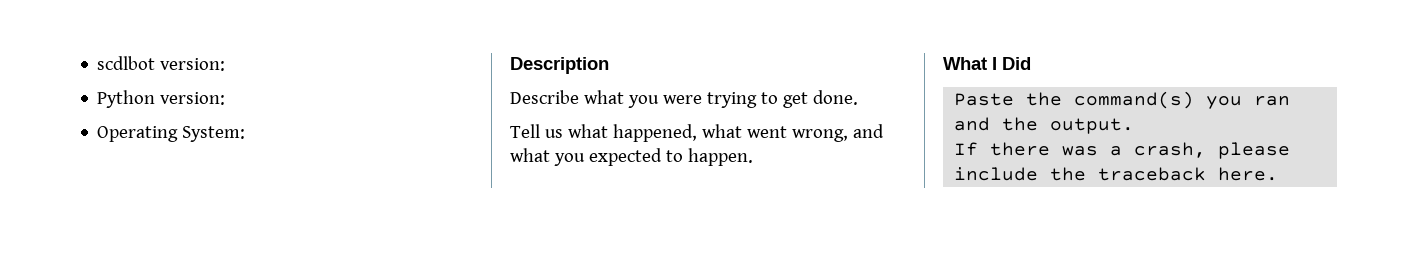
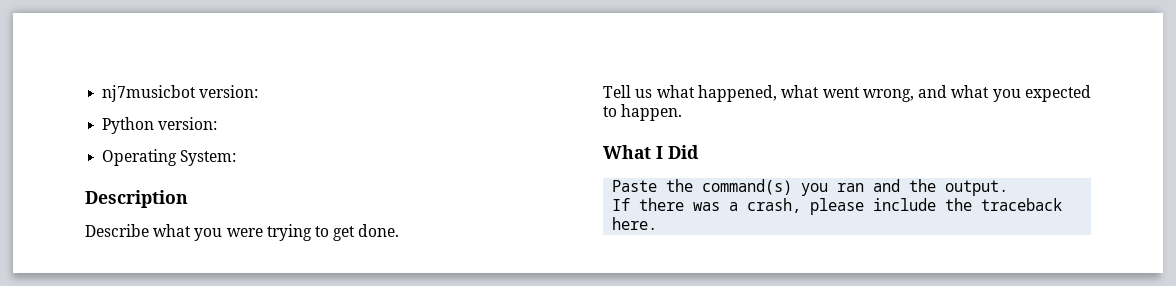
- scdlbot version:
+ nj7musicbot version:

